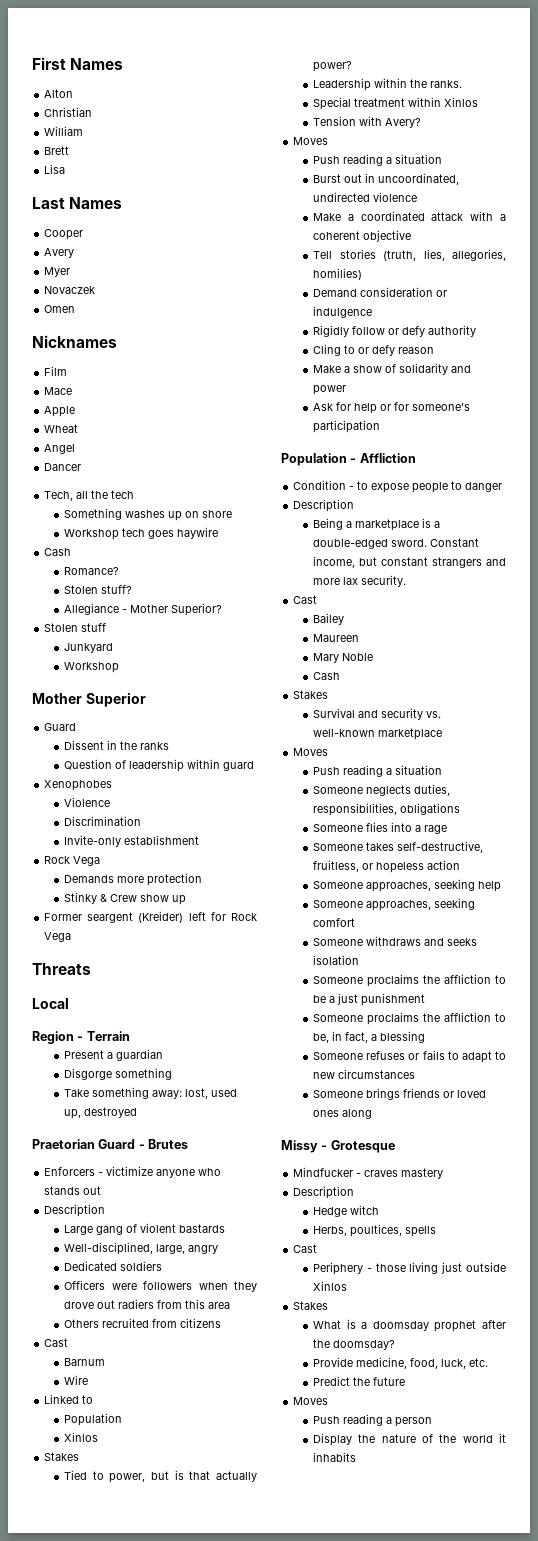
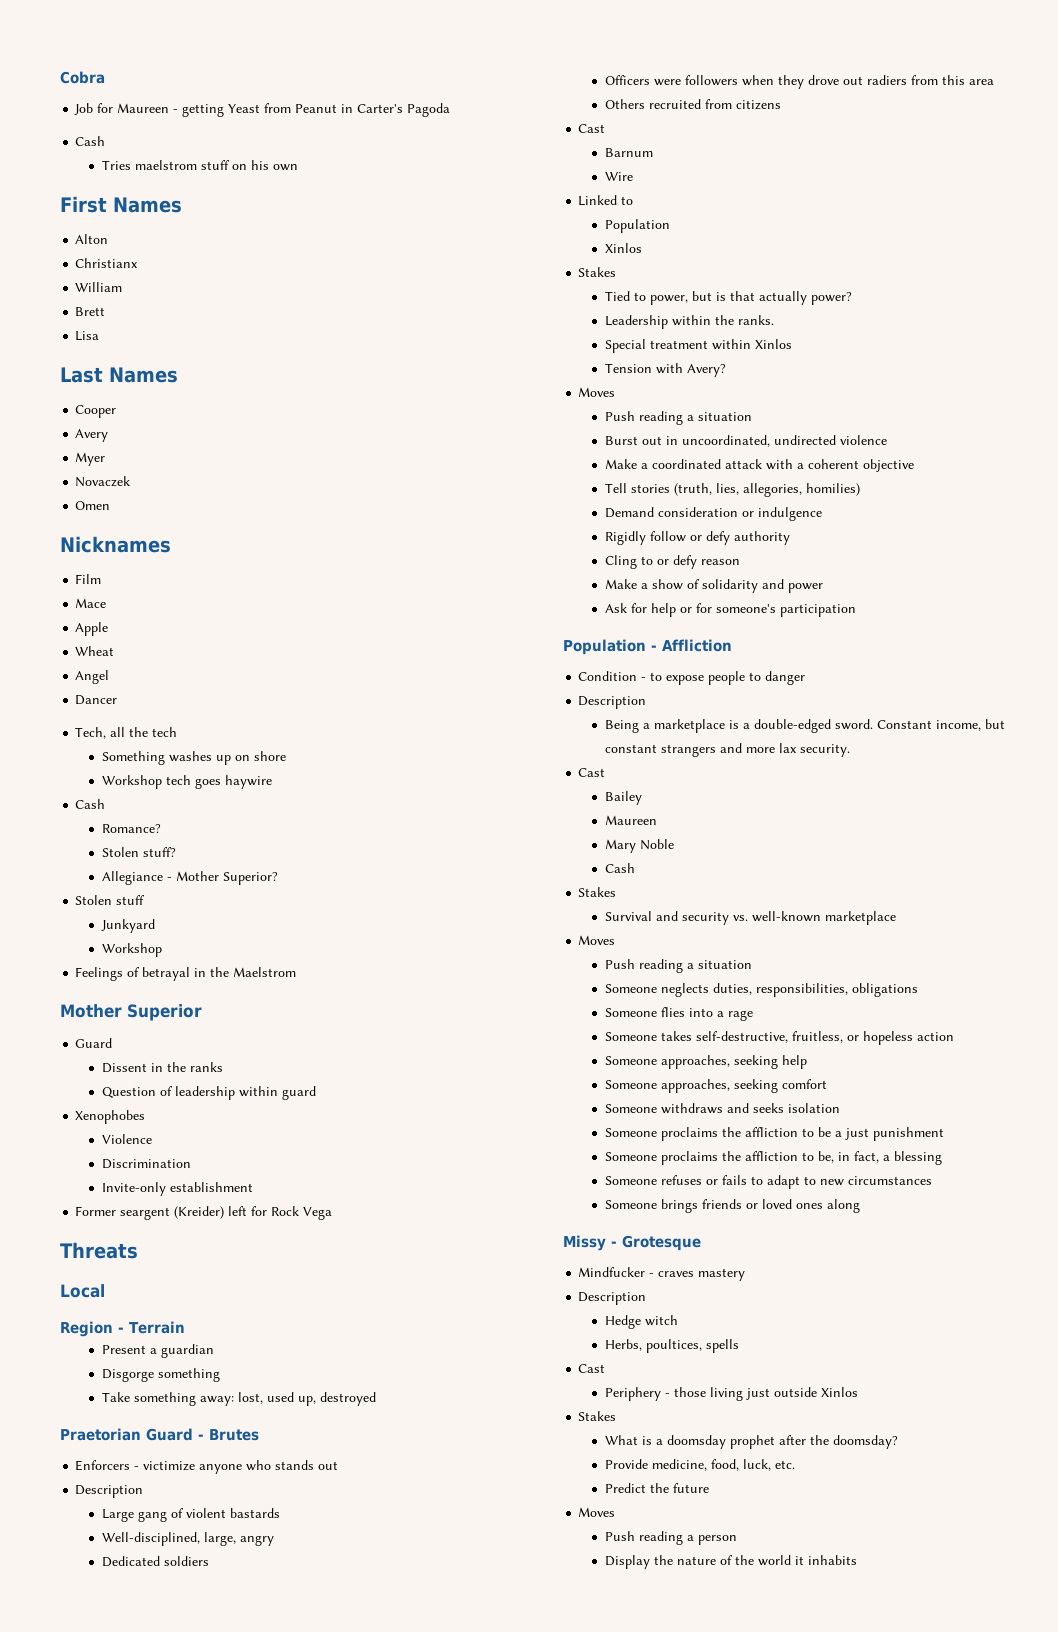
+ Cobra
+ Job for Maureen - getting Yeast from Peanut in Carter's Pagoda
+ Cash
+ Tries maelstrom stuff on his own
- Christian
+ Christianx
+ Feelings of betrayal in the Maelstrom
  Invite-only establishment
- Rock Vega
- Demands more protection
- Stinky & Crew show up

